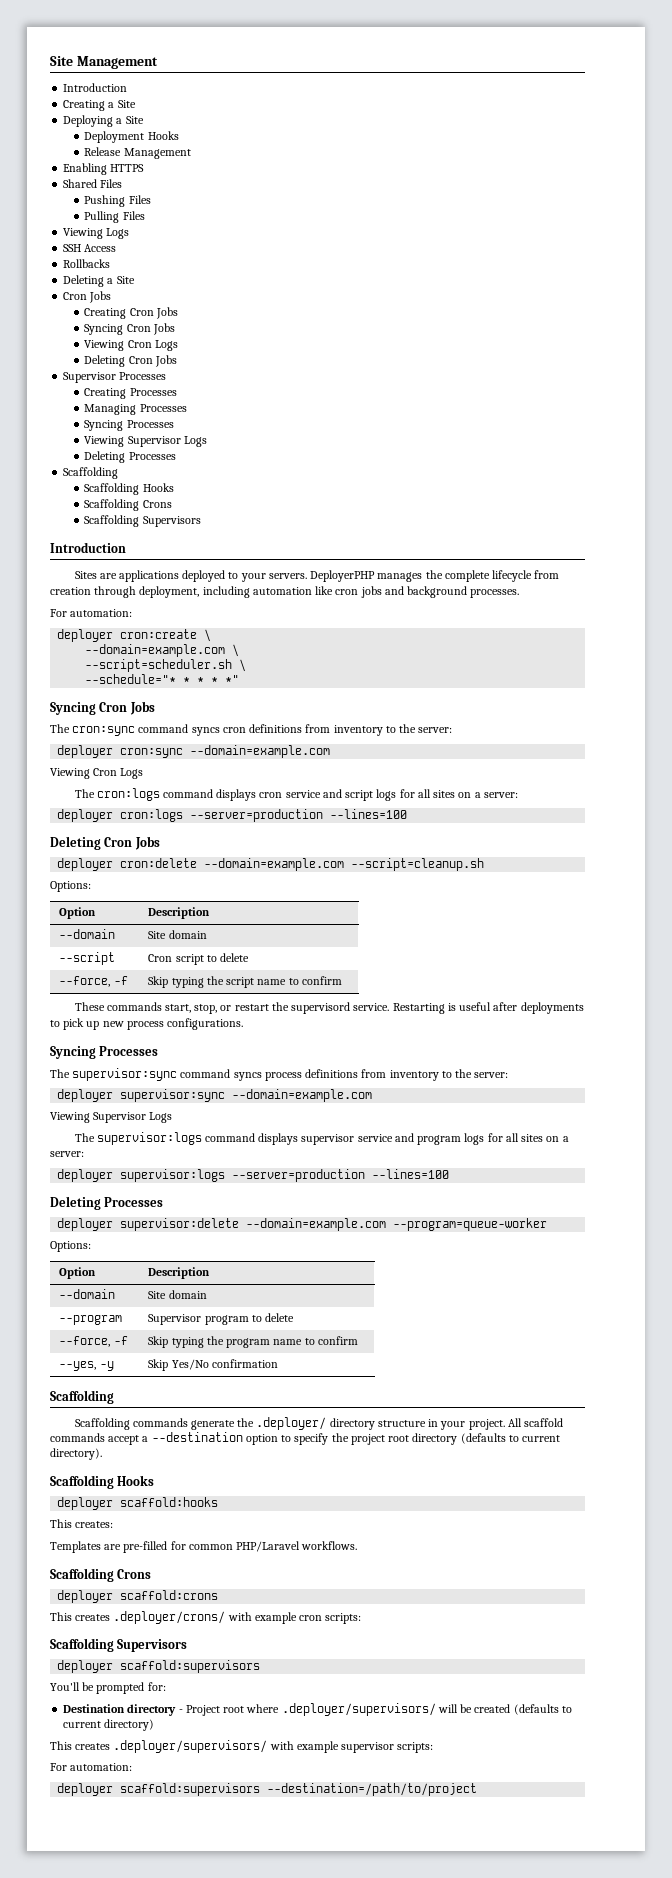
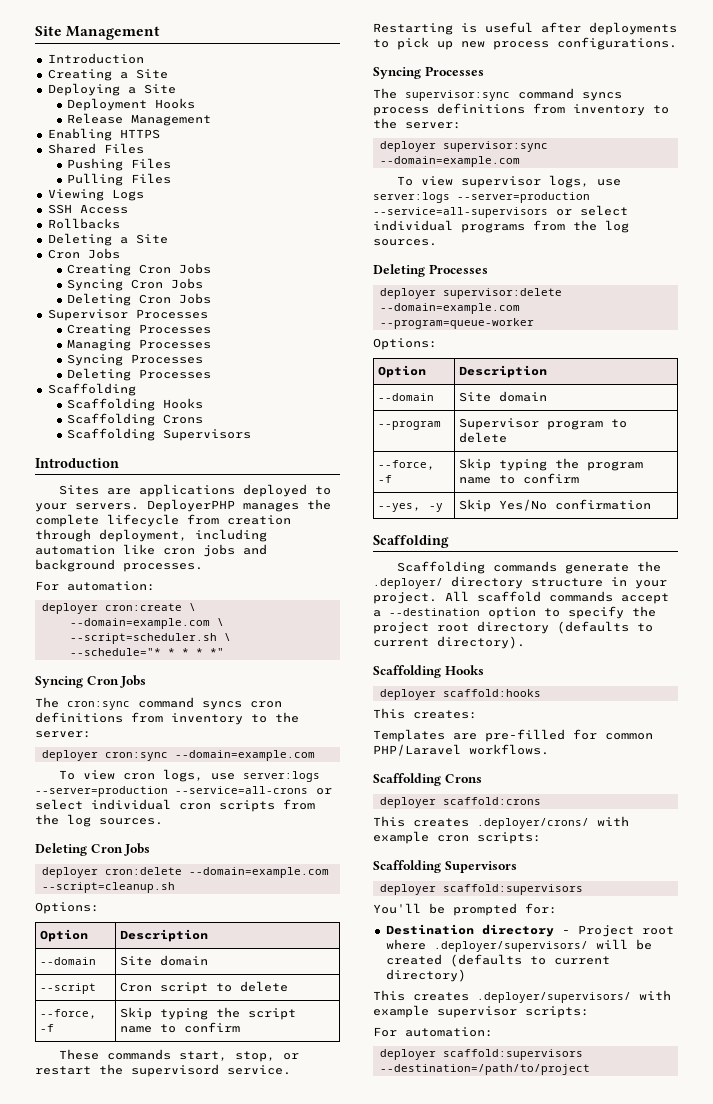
  Creating Cron Jobs
  Syncing Cron Jobs
- Viewing Cron Logs
  Managing Processes
  Syncing Processes
- Viewing Supervisor Logs
  deployer cron:sync --domain=example.com
- Viewing Cron Logs
- The cron:logs command displays cron service and script logs for all sites on a server:
- deployer cron:logs --server=production --lines=100
+ To view cron logs, use server:logs --server=production --service=all-crons or select individual cron scripts from the log sources.
  deployer supervisor:sync --domain=example.com
- Viewing Supervisor Logs
- The supervisor:logs command displays supervisor service and program logs for all sites on a server:
- deployer supervisor:logs --server=production --lines=100
+ To view supervisor logs, use server:logs --server=production --service=all-supervisors or select individual programs from the log sources.

